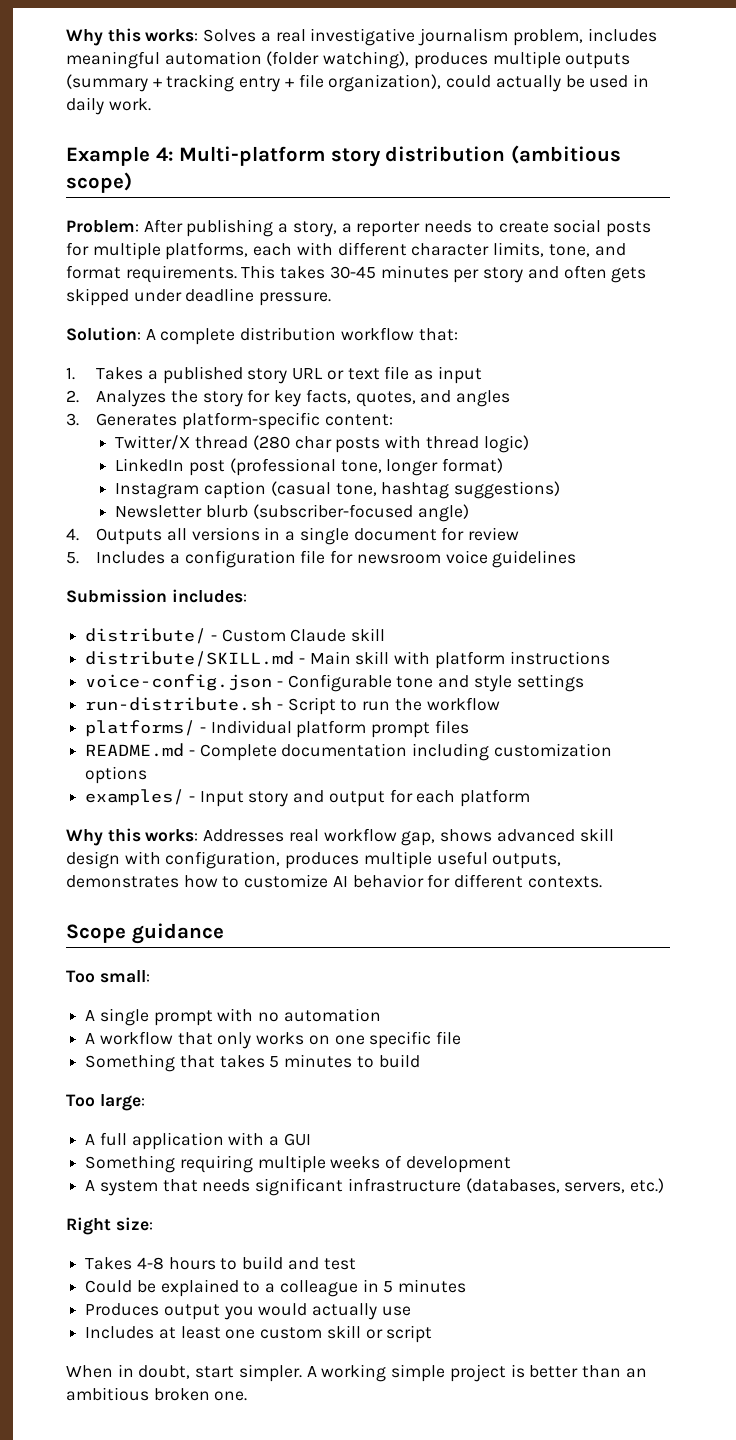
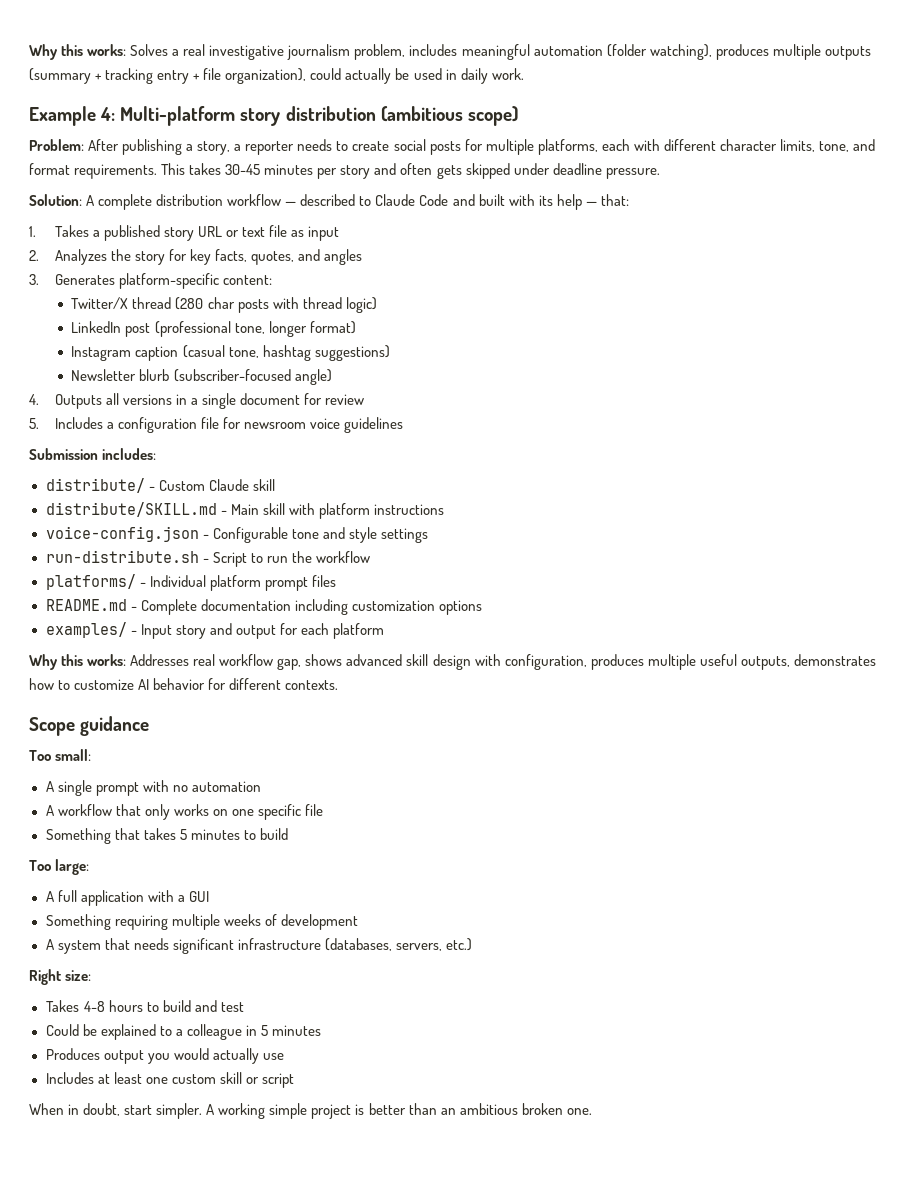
- Solution: A complete distribution workflow that:
+ Solution: A complete distribution workflow — described to Claude Code and built with its help — that:

